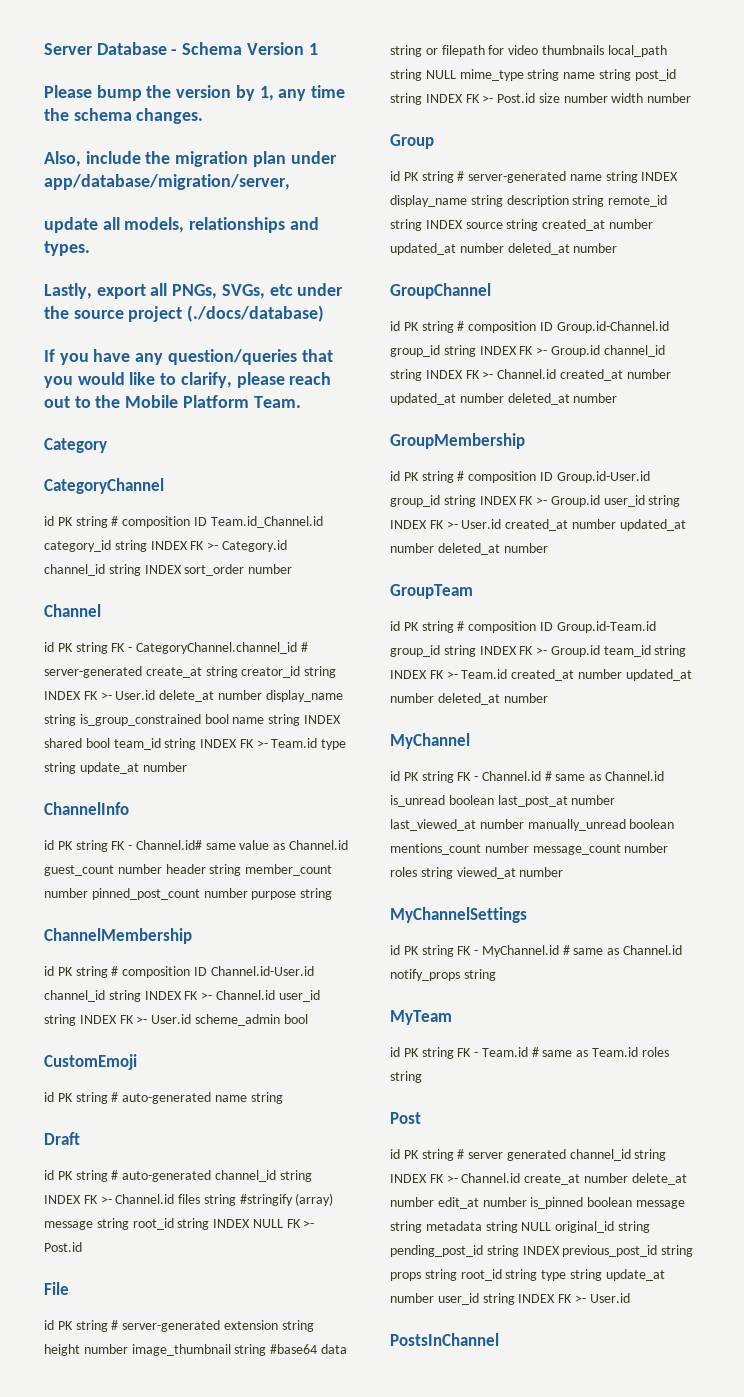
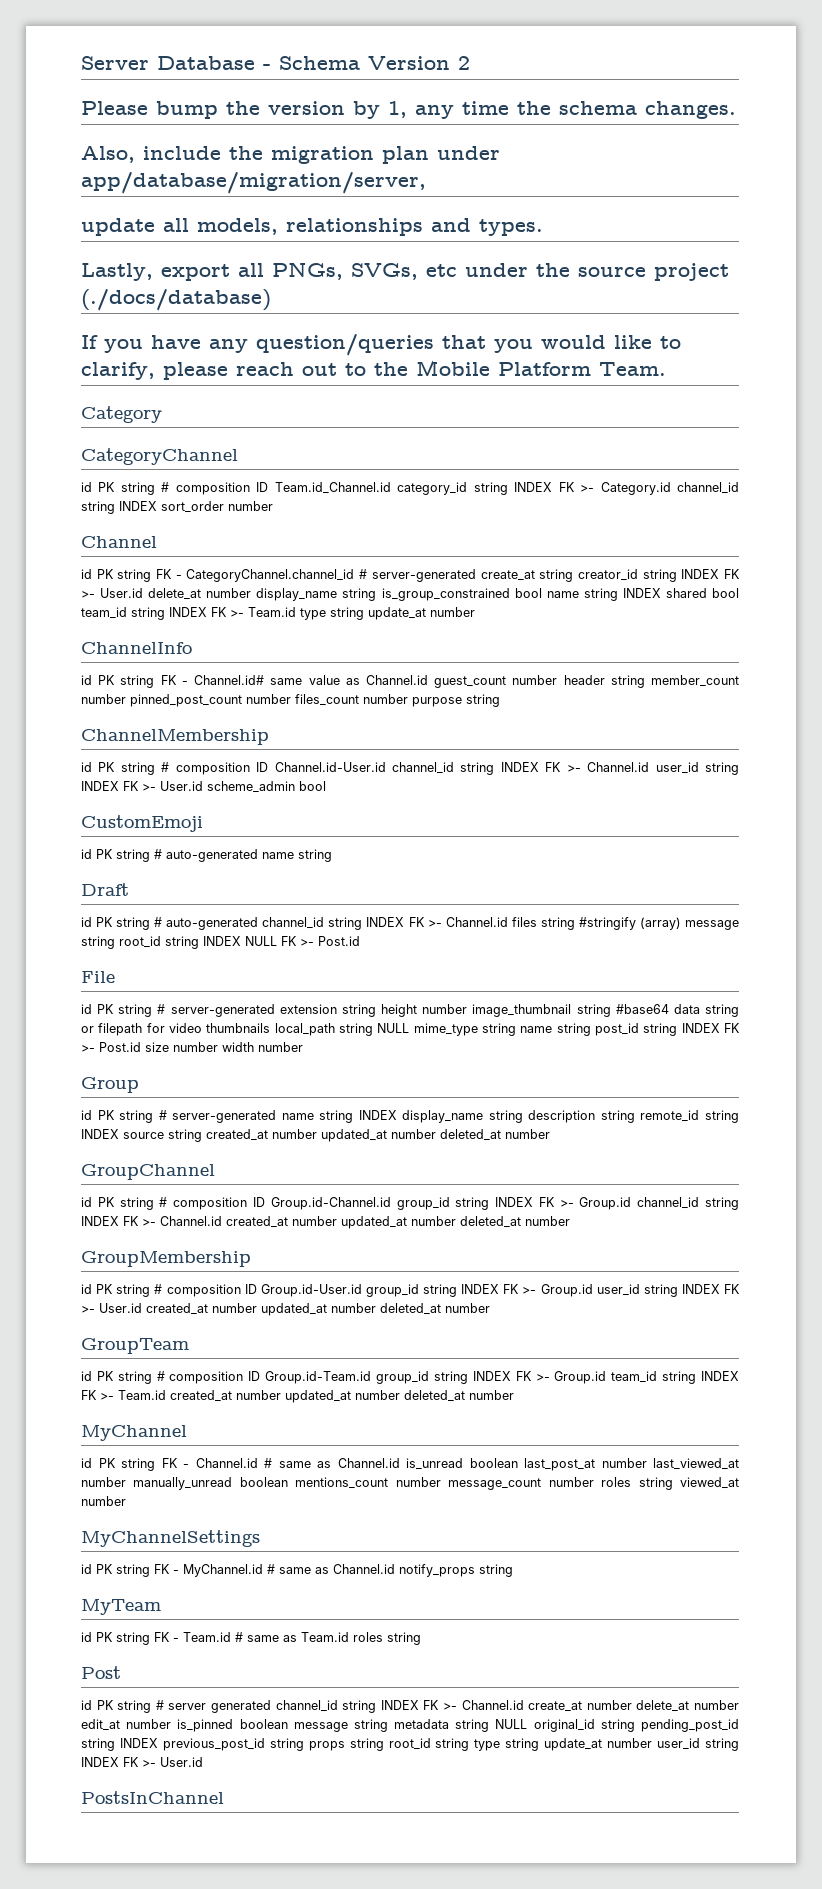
- Server Database - Schema Version 1
+ Server Database - Schema Version 2
- id PK string FK - Channel.id# same value as Channel.id guest_count number header string member_count number pinned_post_count number purpose string
+ id PK string FK - Channel.id# same value as Channel.id guest_count number header string member_count number pinned_post_count number files_count number purpose string

